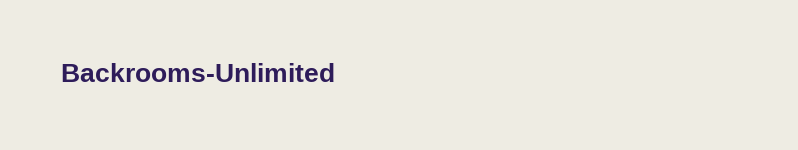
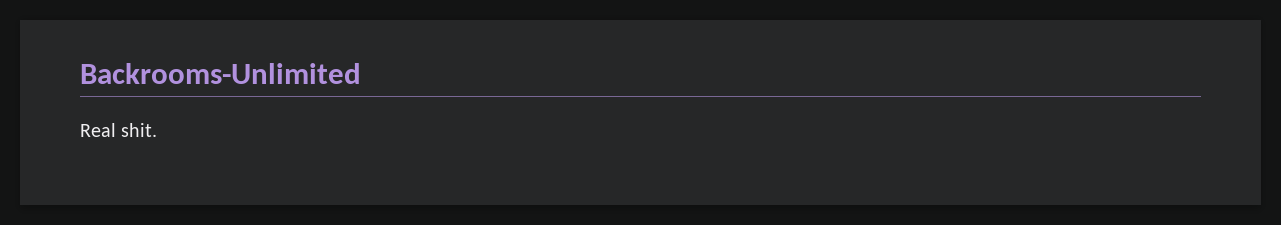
+ Real shit.

